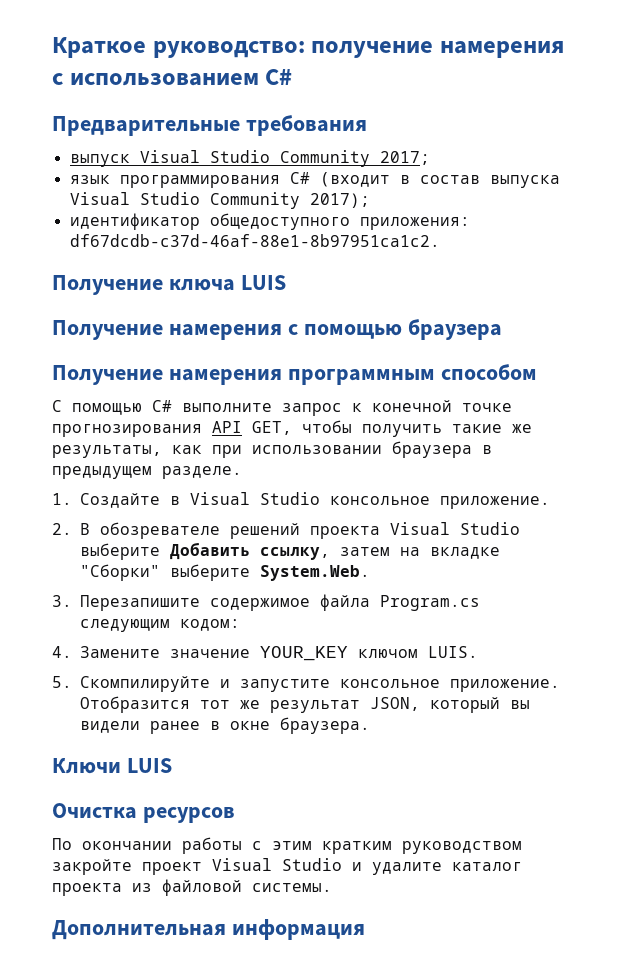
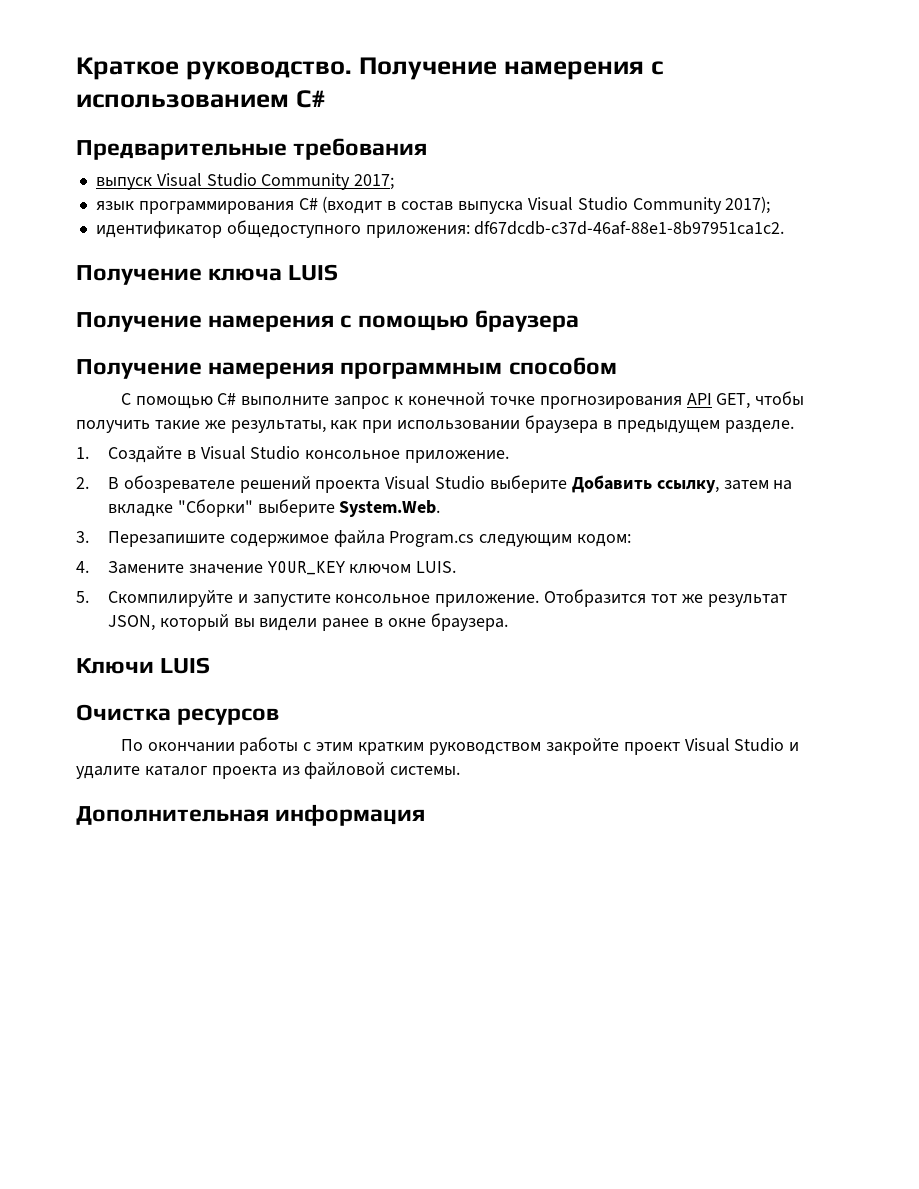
- Краткое руководство: получение намерения с использованием C#
+ Краткое руководство. Получение намерения с использованием C#

